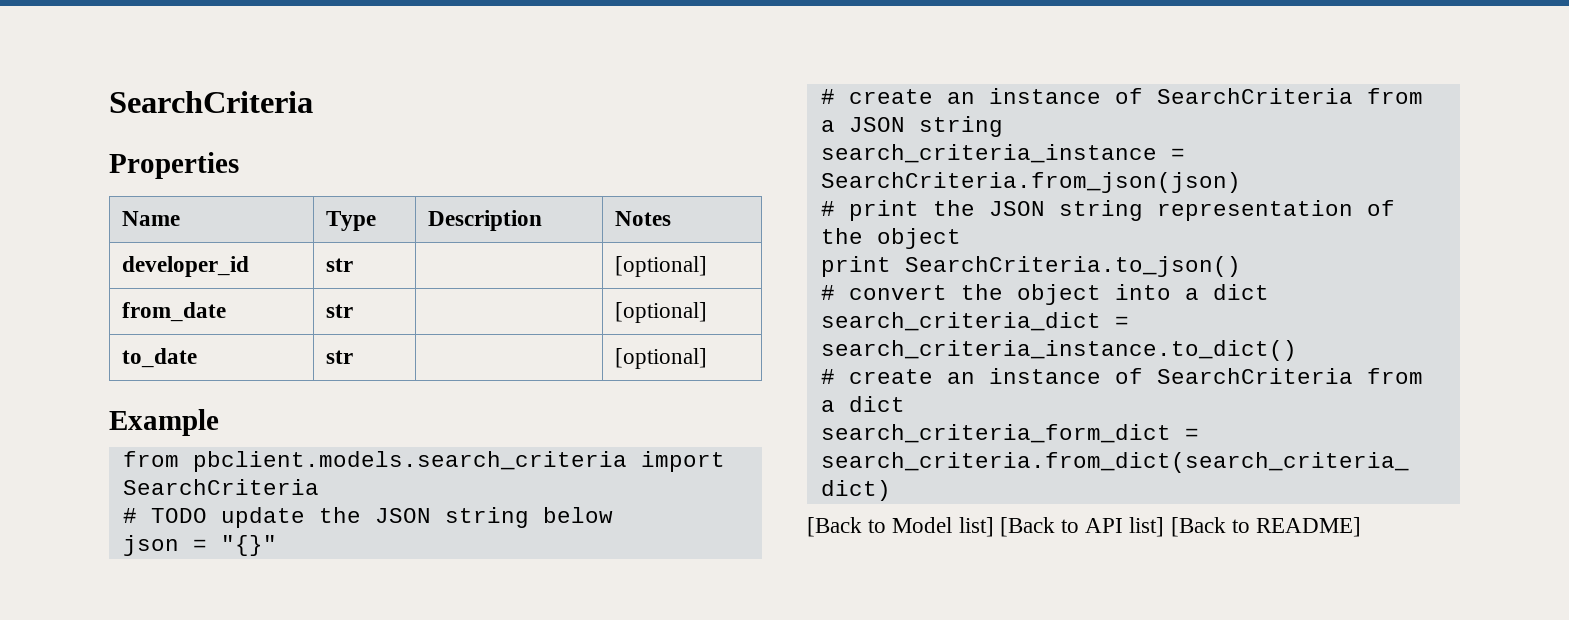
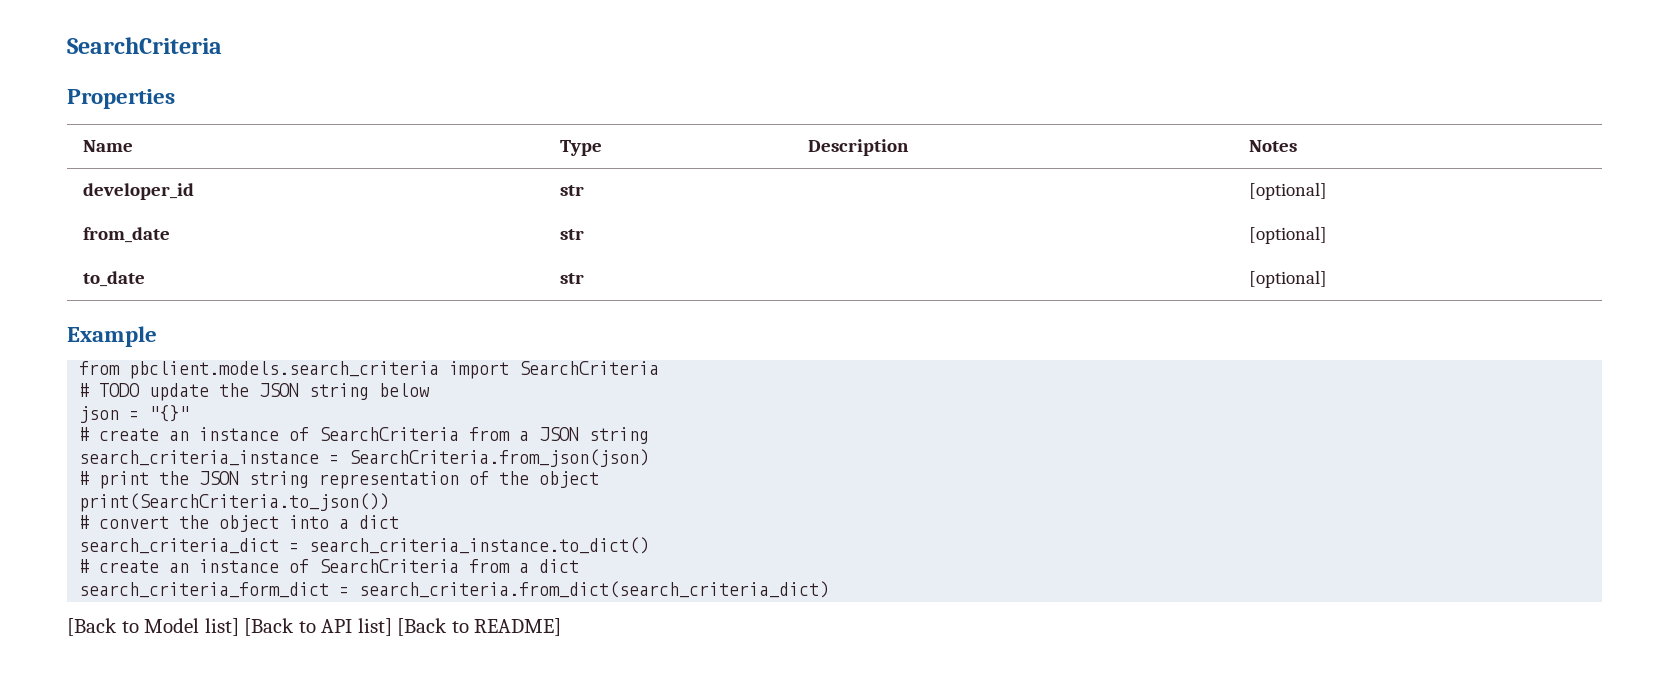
- print SearchCriteria.to_json()
+ print(SearchCriteria.to_json())

